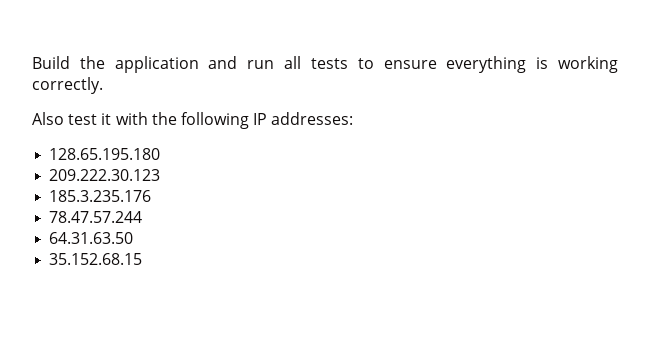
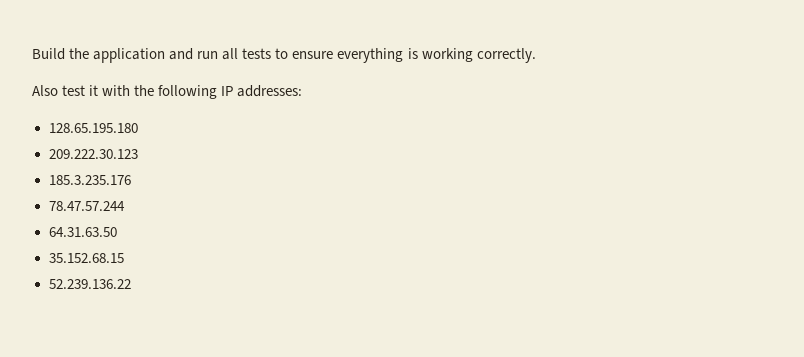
+ 52.239.136.22

